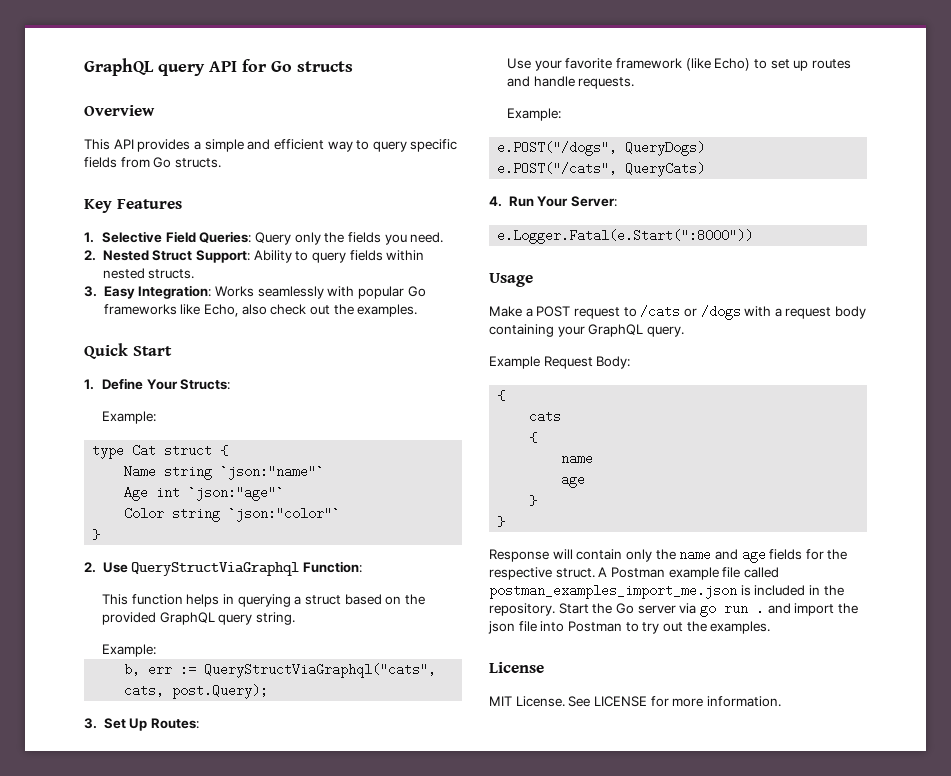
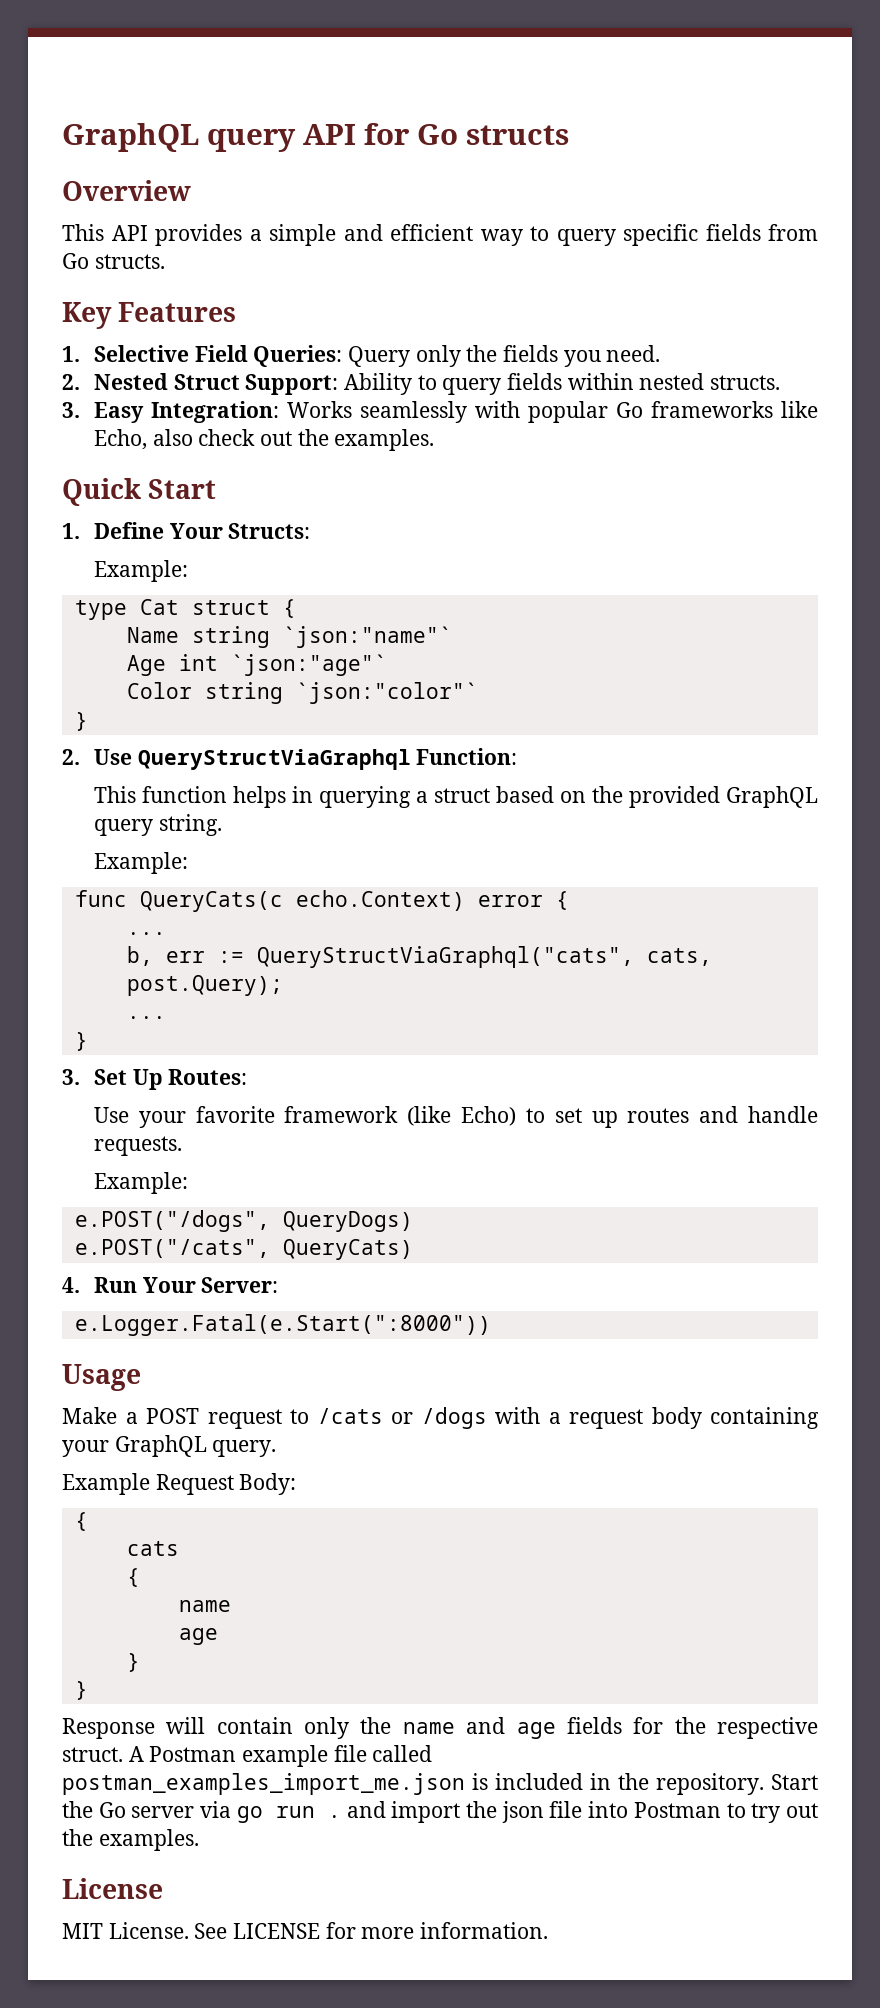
+ func QueryCats(c echo.Context) error {
+ ...
  b, err := QueryStructViaGraphql("cats", cats, post.Query);
+ ...
+ }

